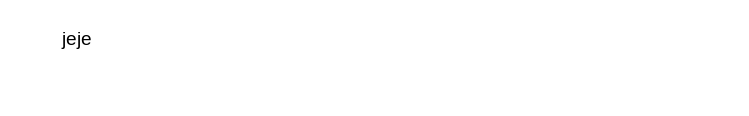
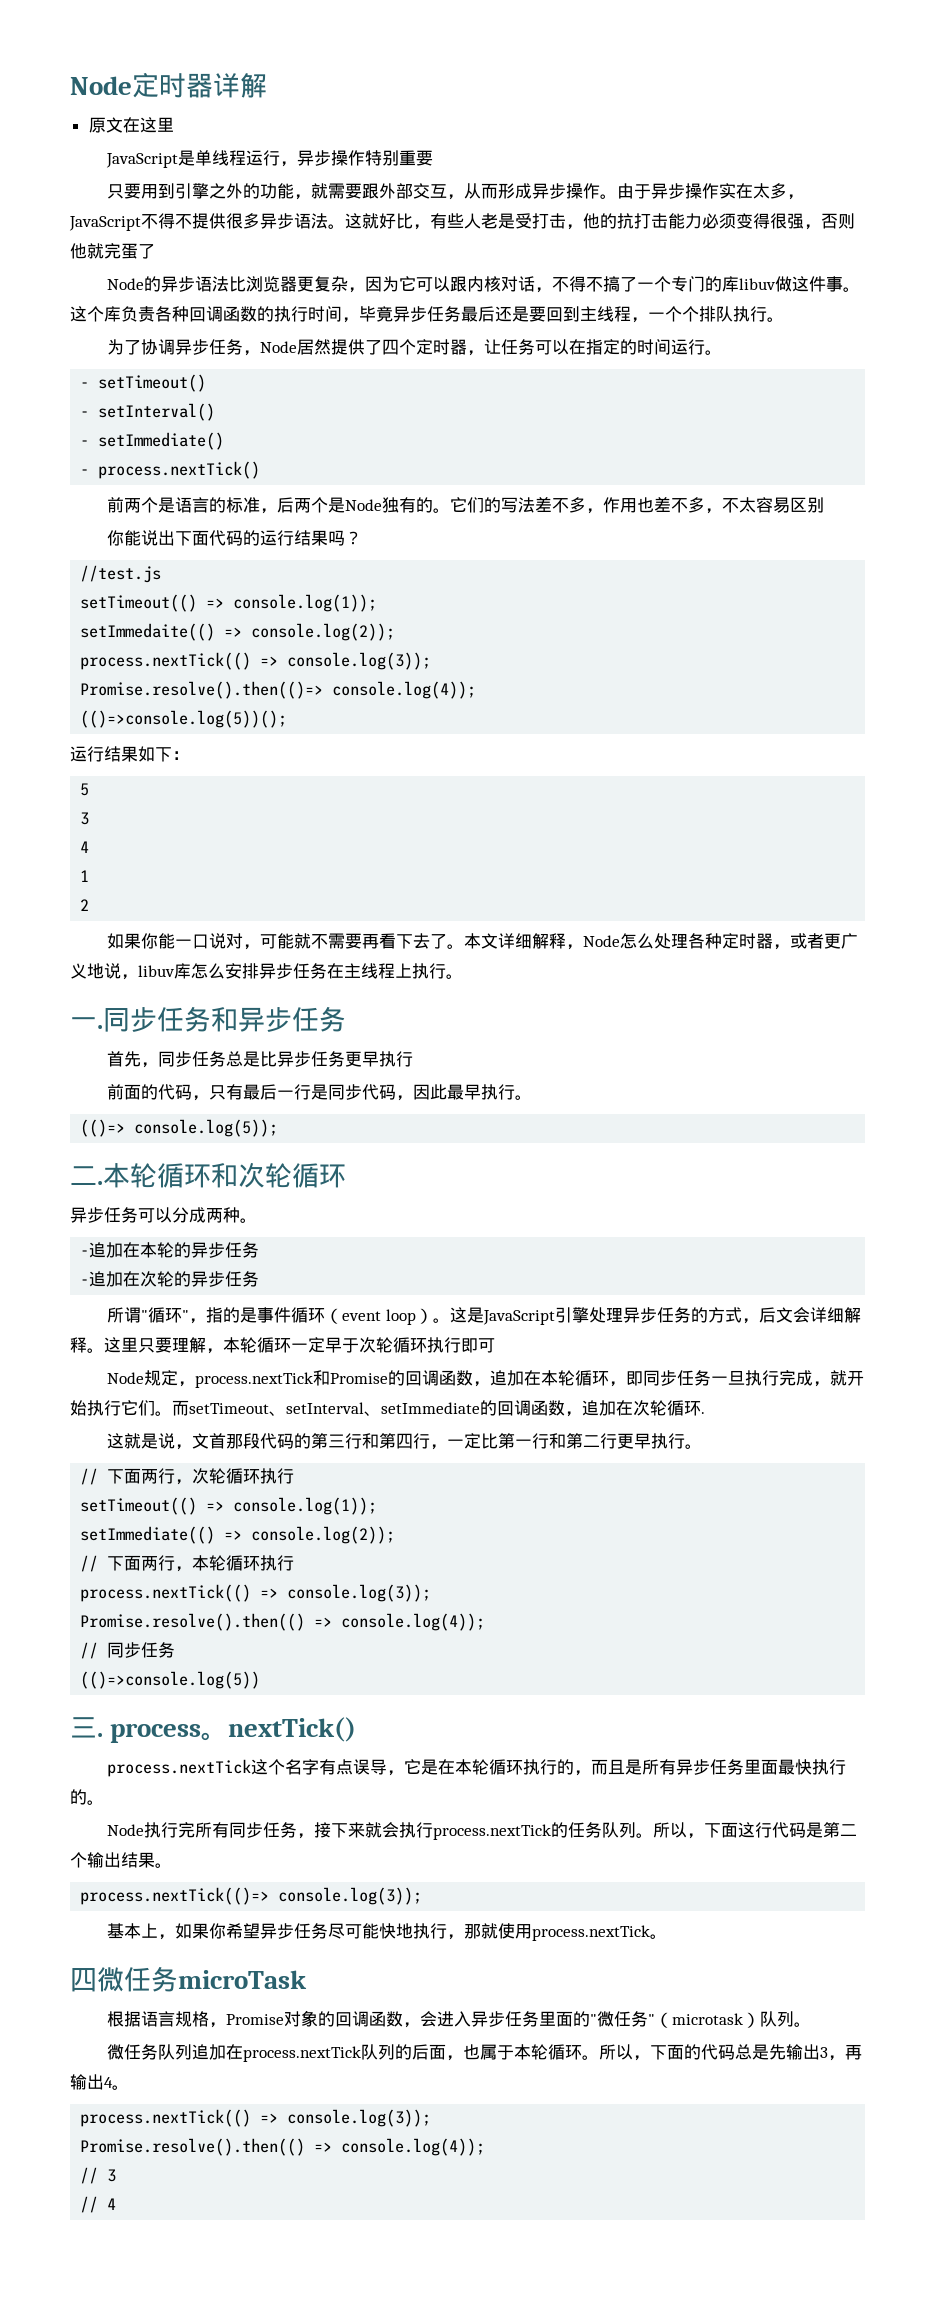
- jeje
+ Node定时器详解
+ 原文在这里
+ JavaScript是单线程运行，异步操作特别重要
+ 只要用到引擎之外的功能，就需要跟外部交互，从而形成异步操作。由于异步操作实在太多，JavaScript不得不提供很多异步语法。这就好比，有些人老是受打击，他的抗打击能力必须变得很强，否则他就完蛋了
+ Node的异步语法比浏览器更复杂，因为它可以跟内核对话，不得不搞了一个专门的库libuv做这件事。这个库负责各种回调函数的执行时间，毕竟异步任务最后还是要回到主线程，一个个排队执行。
+ 为了协调异步任务，Node居然提供了四个定时器，让任务可以在指定的时间运行。
+ - setTimeout()
+ - setInterval()
+ - setImmediate()
+ - process.nextTick()
+ 前两个是语言的标准，后两个是Node独有的。它们的写法差不多，作用也差不多，不太容易区别
+ 你能说出下面代码的运行结果吗？
+ //test.js
+ setTimeout(() => console.log(1));
+ setImmedaite(() => console.log(2));
+ process.nextTick(() => console.log(3));
+ Promise.resolve().then(()=> console.log(4));
+ (()=>console.log(5))();
+ 运行结果如下：
+ 5
+ 3
+ 4
+ 1
+ 2
+ 如果你能一口说对，可能就不需要再看下去了。本文详细解释，Node怎么处理各种定时器，或者更广义地说，libuv库怎么安排异步任务在主线程上执行。
+ 一.同步任务和异步任务
+ 首先，同步任务总是比异步任务更早执行
+ 前面的代码，只有最后一行是同步代码，因此最早执行。
+ (()=> console.log(5));
+ 二.本轮循环和次轮循环
+ 异步任务可以分成两种。
+ -追加在本轮的异步任务
+ -追加在次轮的异步任务
+ 所谓"循环"，指的是事件循环（event loop）。这是JavaScript引擎处理异步任务的方式，后文会详细解释。这里只要理解，本轮循环一定早于次轮循环执行即可
+ Node规定，process.nextTick和Promise的回调函数，追加在本轮循环，即同步任务一旦执行完成，就开始执行它们。而setTimeout、setInterval、setImmediate的回调函数，追加在次轮循环.
+ 这就是说，文首那段代码的第三行和第四行，一定比第一行和第二行更早执行。
+ // 下面两行，次轮循环执行
+ setTimeout(() => console.log(1));
+ setImmediate(() => console.log(2));
+ // 下面两行，本轮循环执行
+ process.nextTick(() => console.log(3));
+ Promise.resolve().then(() => console.log(4));
+ // 同步任务
+ (()=>console.log(5))
+ 三. process。nextTick()
+ process.nextTick这个名字有点误导，它是在本轮循环执行的，而且是所有异步任务里面最快执行的。
+ Node执行完所有同步任务，接下来就会执行process.nextTick的任务队列。所以，下面这行代码是第二个输出结果。
+ process.nextTick(()=> console.log(3));
+ 基本上，如果你希望异步任务尽可能快地执行，那就使用process.nextTick。
+ 四微任务microTask
+ 根据语言规格，Promise对象的回调函数，会进入异步任务里面的"微任务"（microtask）队列。
+ 微任务队列追加在process.nextTick队列的后面，也属于本轮循环。所以，下面的代码总是先输出3，再输出4。
+ process.nextTick(() => console.log(3));
+ Promise.resolve().then(() => console.log(4));
+ // 3
+ // 4

